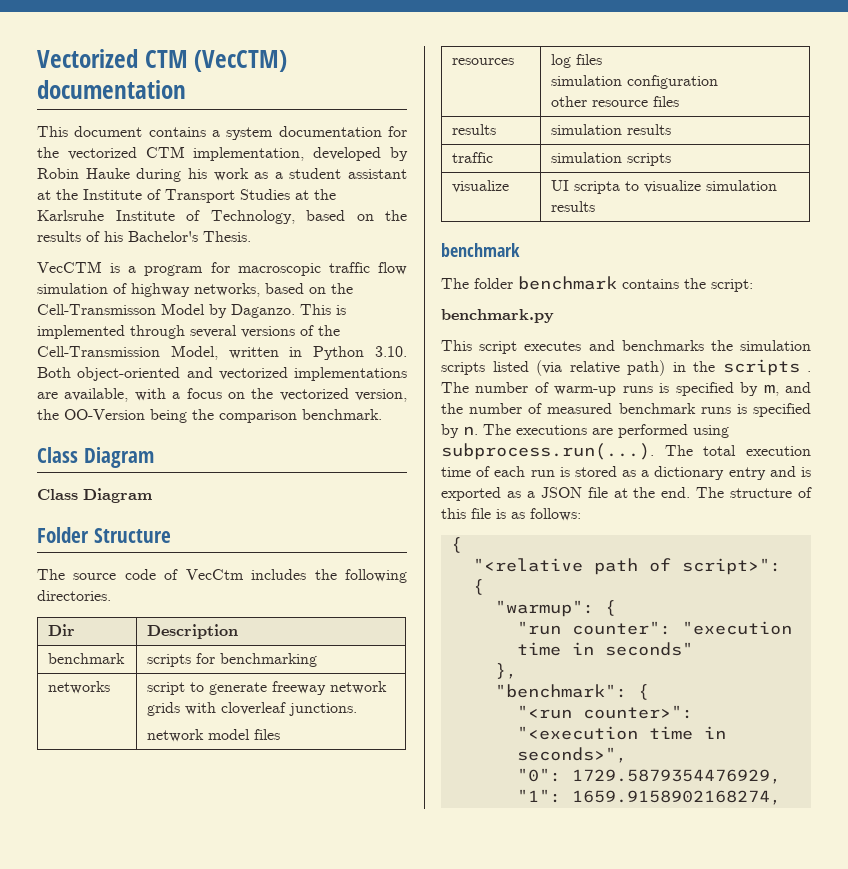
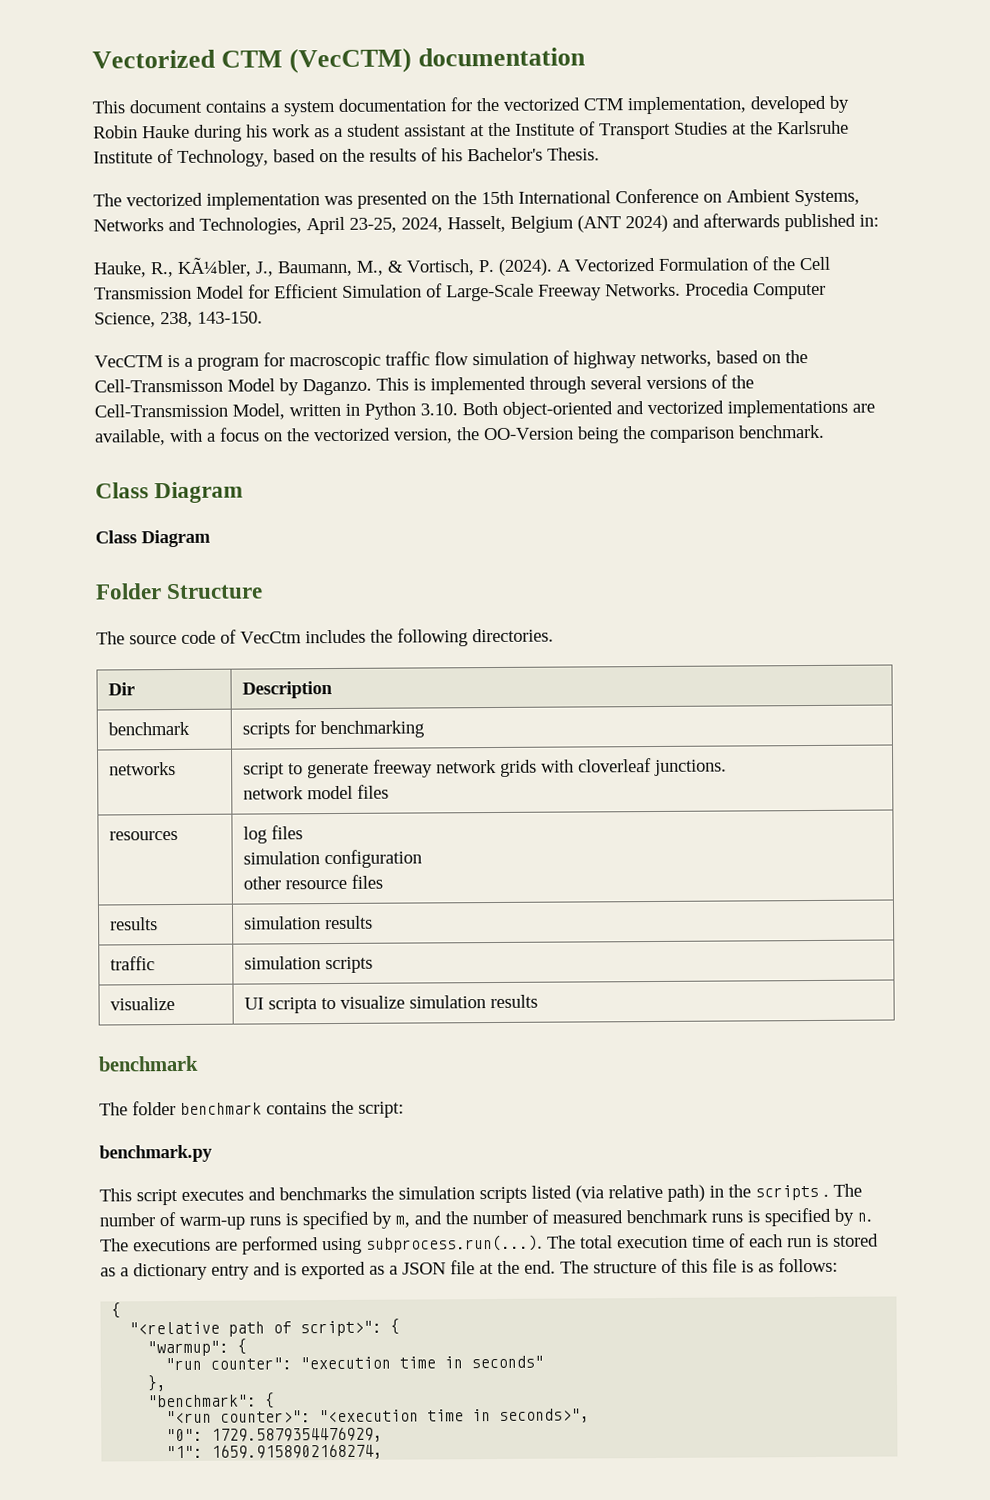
+ The vectorized implementation was presented on the 15th International Conference on Ambient Systems, Networks and Technologies, April 23-25, 2024, Hasselt, Belgium (ANT 2024) and afterwards published in:
+ Hauke, R., KÃ¼bler, J., Baumann, M., & Vortisch, P. (2024). A Vectorized Formulation of the Cell Transmission Model for Efficient Simulation of Large-Scale Freeway Networks. Procedia Computer Science, 238, 143-150.

